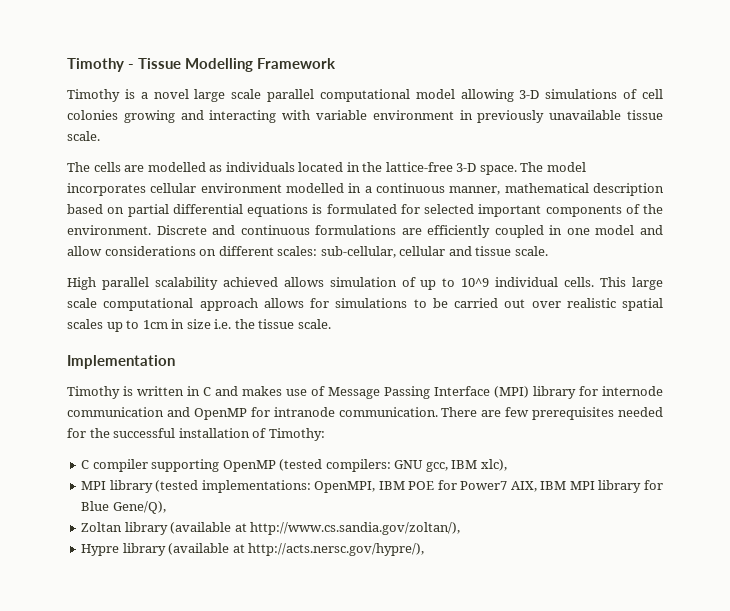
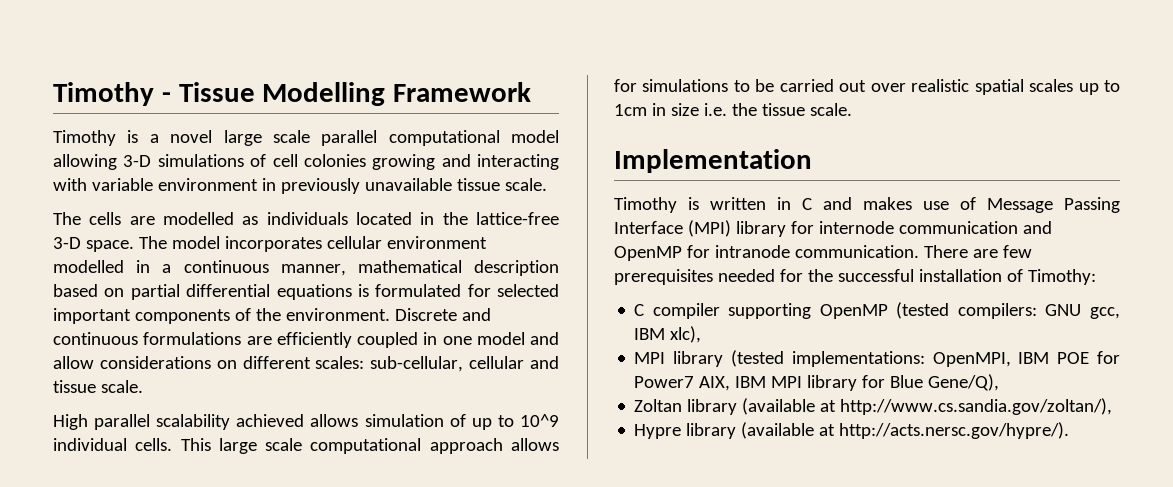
- Hypre library (available at http://acts.nersc.gov/hypre/),
+ Hypre library (available at http://acts.nersc.gov/hypre/).

